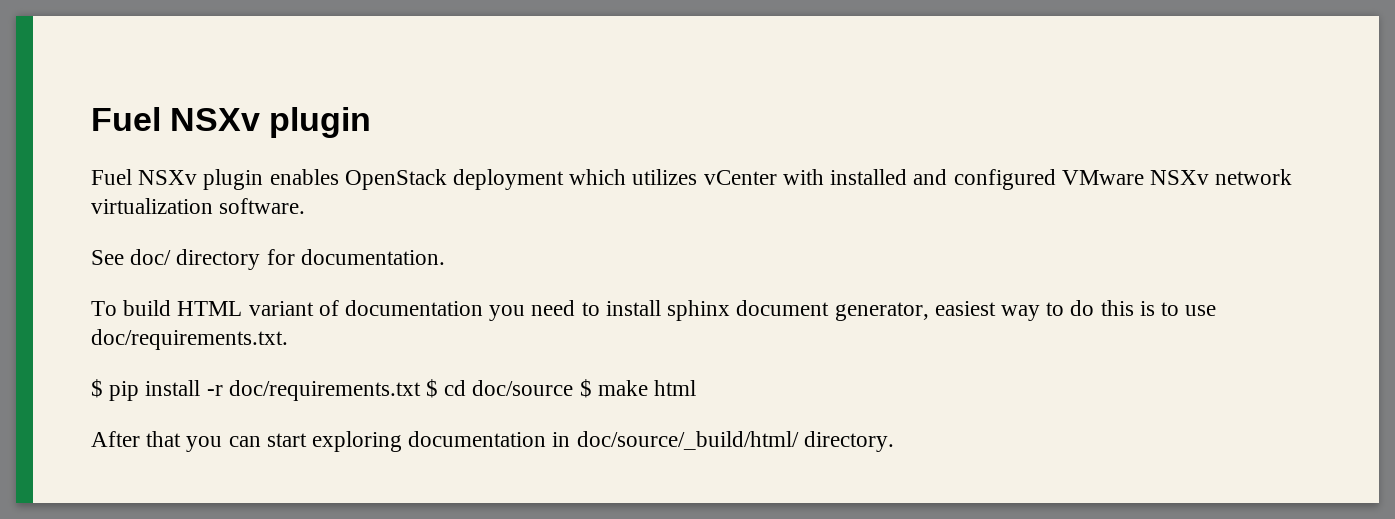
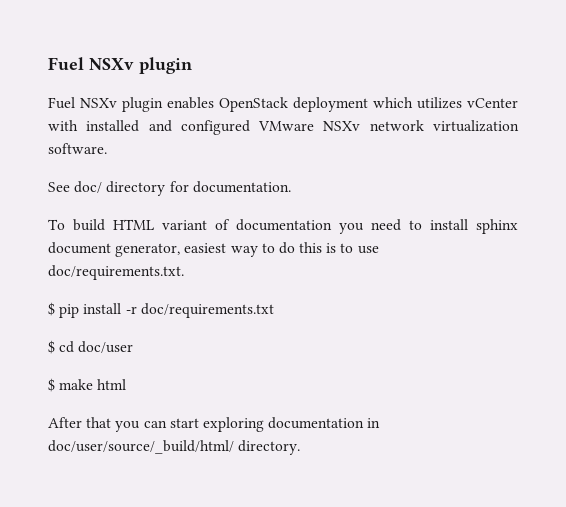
- $ pip install -r doc/requirements.txt $ cd doc/source $ make html
+ $ pip install -r doc/requirements.txt
+ $ cd doc/user
+ $ make html
- After that you can start exploring documentation in doc/source/_build/html/ directory.
+ After that you can start exploring documentation in doc/user/source/_build/html/ directory.

